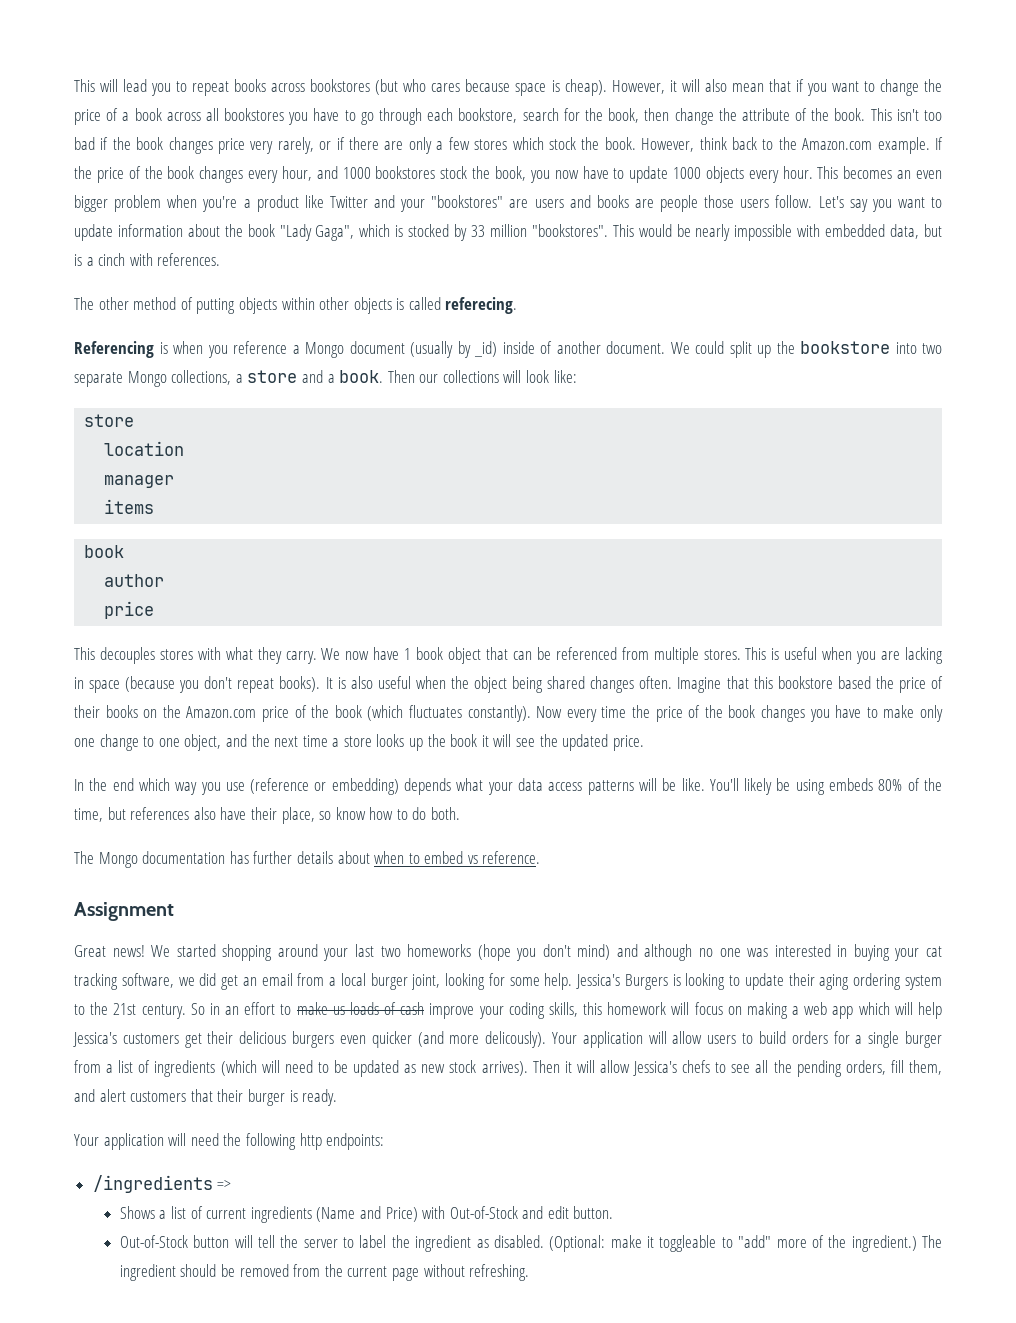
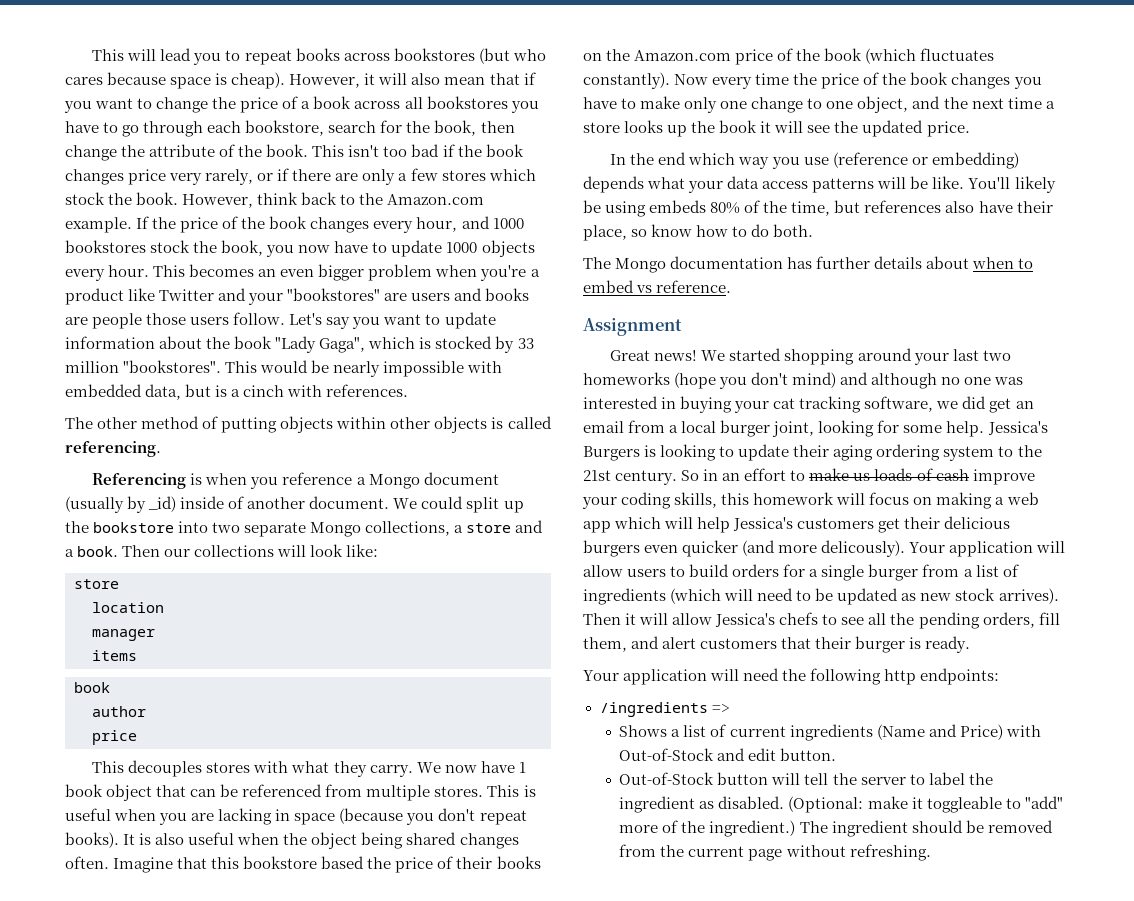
- The other method of putting objects within other objects is called referecing.
+ The other method of putting objects within other objects is called referencing.

